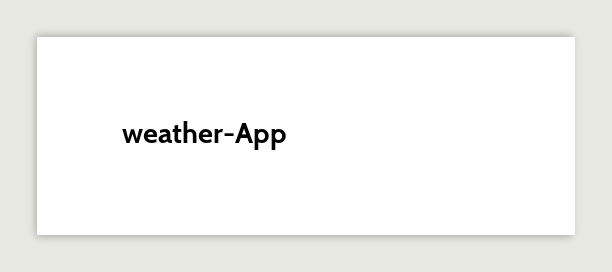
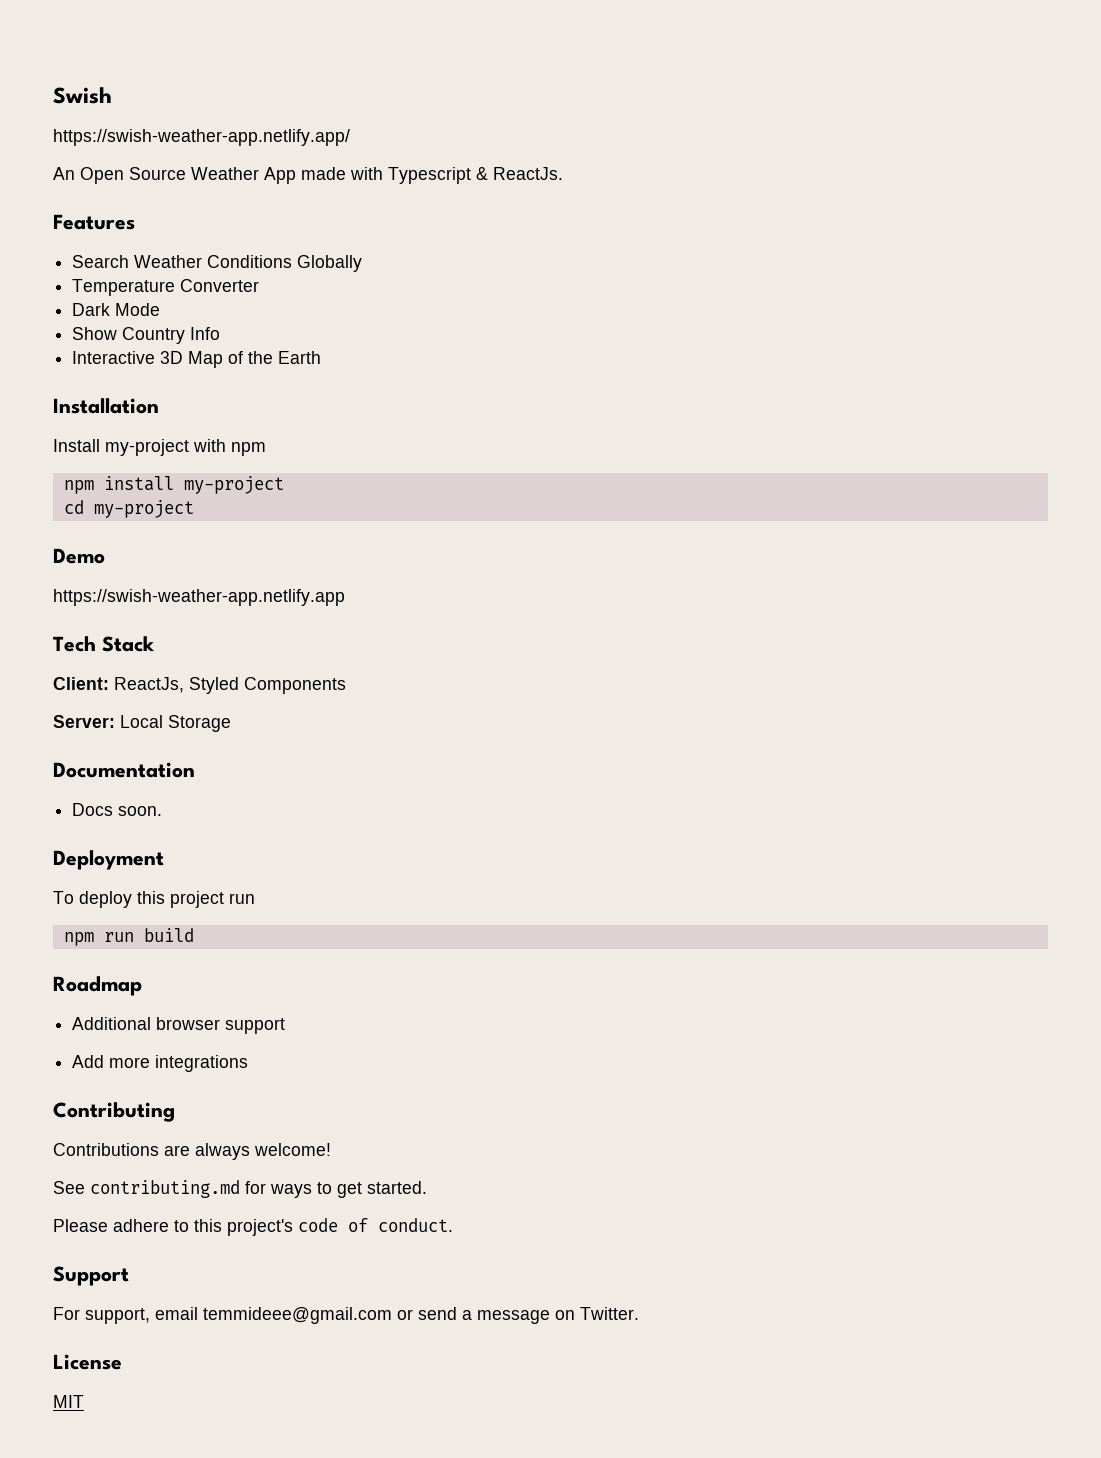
- weather-App
+ Swish
+ https://swish-weather-app.netlify.app/
+ An Open Source Weather App made with Typescript & ReactJs.
+ Features
+ Search Weather Conditions Globally
+ Temperature Converter
+ Dark Mode
+ Show Country Info
+ Interactive 3D Map of the Earth
+ Installation
+ Install my-project with npm
+ npm install my-project
+ cd my-project
+ Demo
+ https://swish-weather-app.netlify.app
+ Tech Stack
+ Client: ReactJs, Styled Components
+ Server: Local Storage
+ Documentation
+ Docs soon.
+ Deployment
+ To deploy this project run
+ npm run build
+ Roadmap
+ Additional browser support
+ Add more integrations
+ Contributing
+ Contributions are always welcome!
+ See contributing.md for ways to get started.
+ Please adhere to this project's code of conduct.
+ Support
+ For support, email temmideee@gmail.com or send a message on Twitter.
+ License
+ MIT

